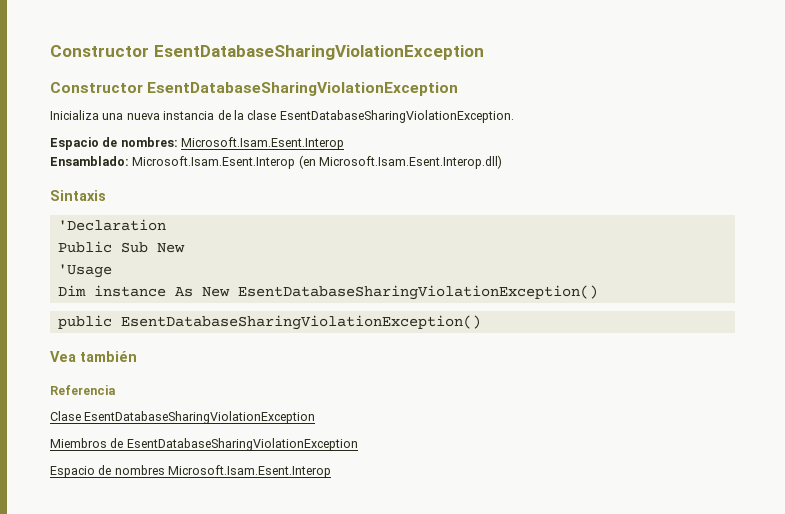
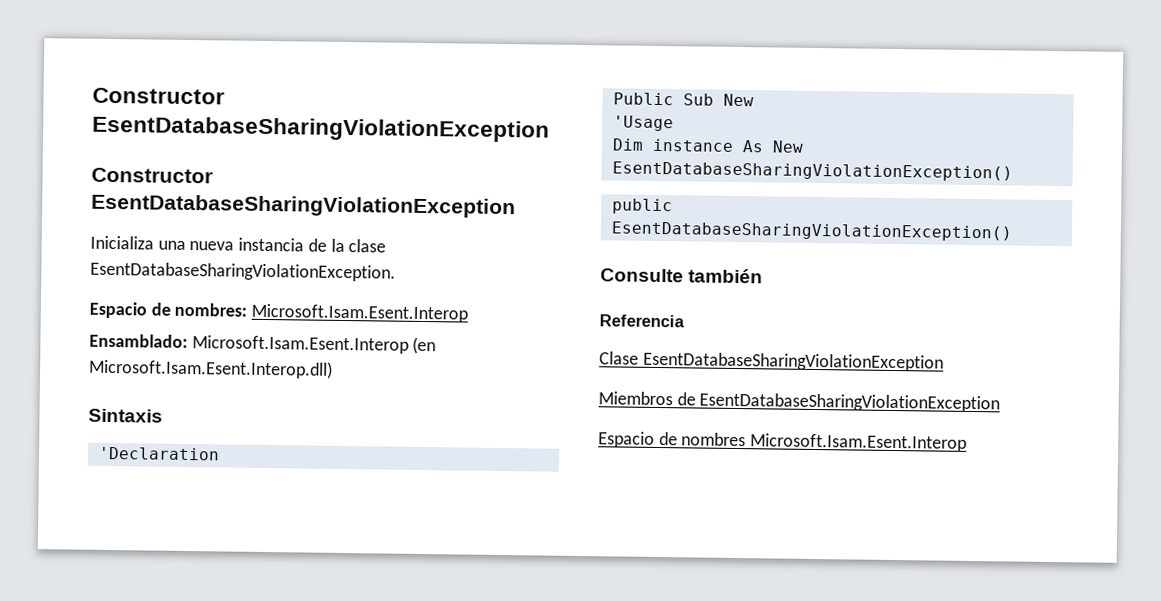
- Vea también
+ Consulte también

